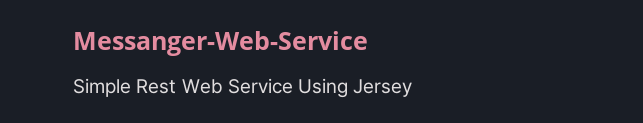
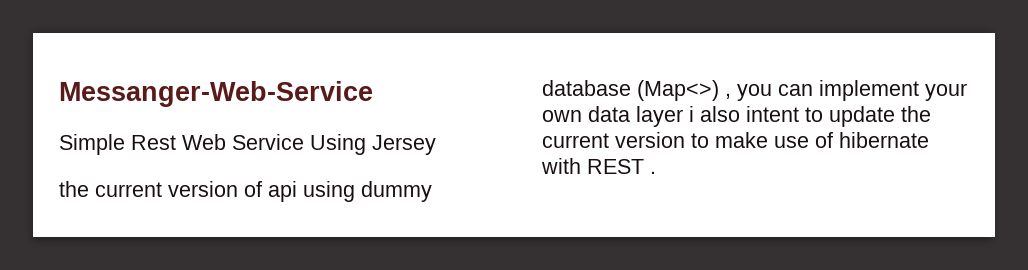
+ the current version of api using dummy database (Map<>) , you can implement your own data layer i also intent to update the current version to make use of hibernate with REST .

